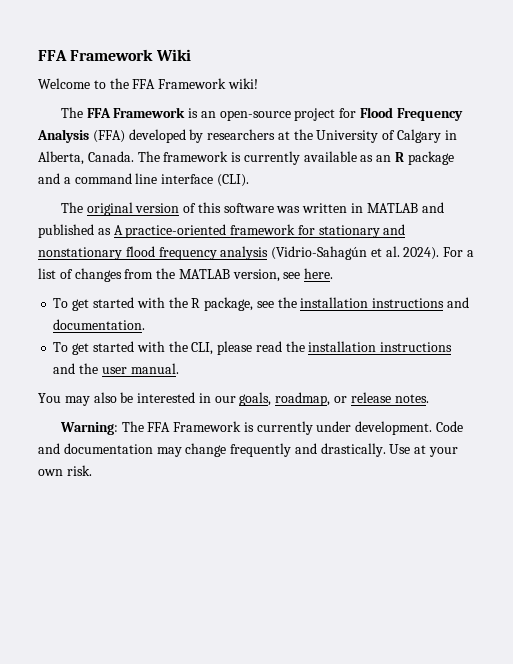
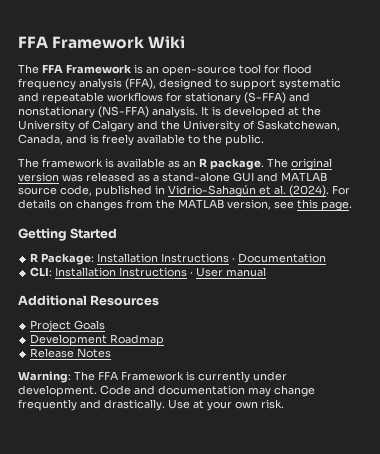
- Welcome to the FFA Framework wiki!
- The FFA Framework is an open-source project for Flood Frequency Analysis (FFA) developed by researchers at the University of Calgary in Alberta, Canada. The framework is currently available as an R package and a command line interface (CLI).
- The original version of this software was written in MATLAB and published as A practice-oriented framework for stationary and nonstationary flood frequency analysis (Vidrio-Sahagún et al. 2024). For a list of changes from the MATLAB version, see here.
- To get started with the R package, see the installation instructions and documentation.
- To get started with the CLI, please read the installation instructions and the user manual.
- You may also be interested in our goals, roadmap, or release notes.
+ The FFA Framework is an open-source tool for flood frequency analysis (FFA), designed to support systematic and repeatable workflows for stationary (S-FFA) and nonstationary (NS-FFA) analysis. It is developed at the University of Calgary and the University of Saskatchewan, Canada, and is freely available to the public.
+ The framework is available as an R package. The original version was released as a stand-alone GUI and MATLAB source code, published in Vidrio-Sahagún et al. (2024). For details on changes from the MATLAB version, see this page.
+ Getting Started
+ R Package: Installation Instructions · Documentation
+ CLI: Installation Instructions · User manual
+ Additional Resources
+ Project Goals
+ Development Roadmap
+ Release Notes

